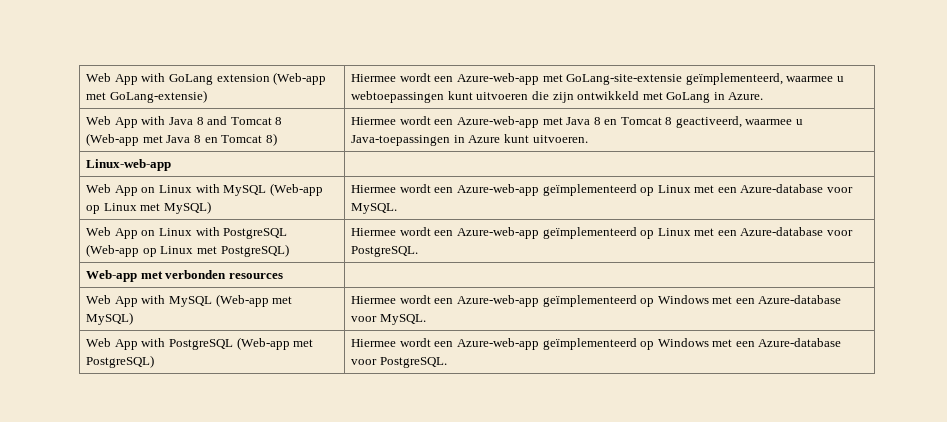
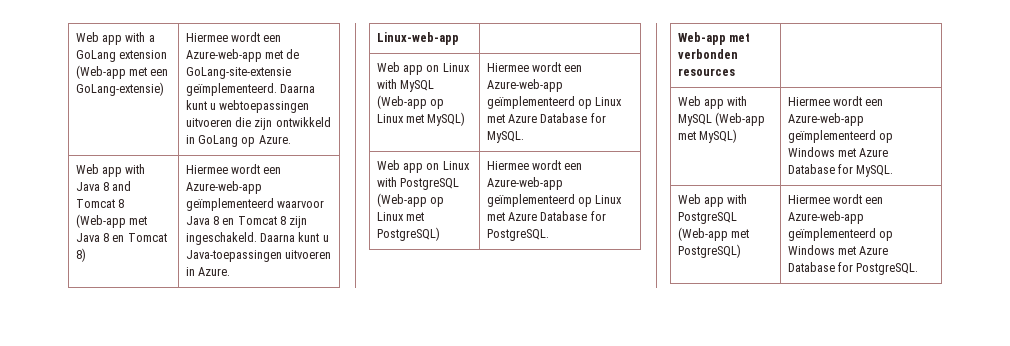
- Web App with GoLang extension (Web-app met GoLang-extensie) | Hiermee wordt een Azure-web-app met GoLang-site-extensie geïmplementeerd, waarmee u webtoepassingen kunt uitvoeren die zijn ontwikkeld met GoLang in Azure.
+ Web app with a GoLang extension (Web-app met een GoLang-extensie) | Hiermee wordt een Azure-web-app met de GoLang-site-extensie geïmplementeerd. Daarna kunt u webtoepassingen uitvoeren die zijn ontwikkeld in GoLang op Azure.
- Web App with Java 8 and Tomcat 8 (Web-app met Java 8 en Tomcat 8) | Hiermee wordt een Azure-web-app met Java 8 en Tomcat 8 geactiveerd, waarmee u Java-toepassingen in Azure kunt uitvoeren.
+ Web app with Java 8 and Tomcat 8 (Web-app met Java 8 en Tomcat 8) | Hiermee wordt een Azure-web-app geïmplementeerd waarvoor Java 8 en Tomcat 8 zijn ingeschakeld. Daarna kunt u Java-toepassingen uitvoeren in Azure.
- Web App on Linux with MySQL (Web-app op Linux met MySQL) | Hiermee wordt een Azure-web-app geïmplementeerd op Linux met een Azure-database voor MySQL.
- Web App on Linux with PostgreSQL (Web-app op Linux met PostgreSQL) | Hiermee wordt een Azure-web-app geïmplementeerd op Linux met een Azure-database voor PostgreSQL.
+ Web app on Linux with MySQL (Web-app op Linux met MySQL) | Hiermee wordt een Azure-web-app geïmplementeerd op Linux met Azure Database for MySQL.
+ Web app on Linux with PostgreSQL (Web-app op Linux met PostgreSQL) | Hiermee wordt een Azure-web-app geïmplementeerd op Linux met Azure Database for PostgreSQL.
- Web App with MySQL (Web-app met MySQL) | Hiermee wordt een Azure-web-app geïmplementeerd op Windows met een Azure-database voor MySQL.
- Web App with PostgreSQL (Web-app met PostgreSQL) | Hiermee wordt een Azure-web-app geïmplementeerd op Windows met een Azure-database voor PostgreSQL.
+ Web app with MySQL (Web-app met MySQL) | Hiermee wordt een Azure-web-app geïmplementeerd op Windows met Azure Database for MySQL.
+ Web app with PostgreSQL (Web-app met PostgreSQL) | Hiermee wordt een Azure-web-app geïmplementeerd op Windows met Azure Database for PostgreSQL.

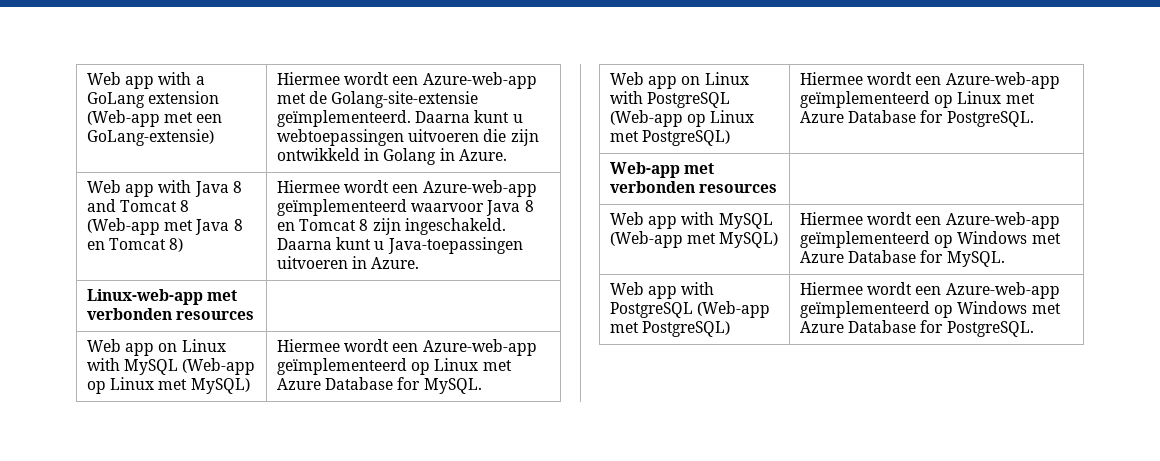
- Web app with a GoLang extension (Web-app met een GoLang-extensie) | Hiermee wordt een Azure-web-app met de GoLang-site-extensie geïmplementeerd. Daarna kunt u webtoepassingen uitvoeren die zijn ontwikkeld in GoLang op Azure.
+ Web app with a GoLang extension (Web-app met een GoLang-extensie) | Hiermee wordt een Azure-web-app met de Golang-site-extensie geïmplementeerd. Daarna kunt u webtoepassingen uitvoeren die zijn ontwikkeld in Golang in Azure.
- Linux-web-app |
+ Linux-web-app met verbonden resources |

